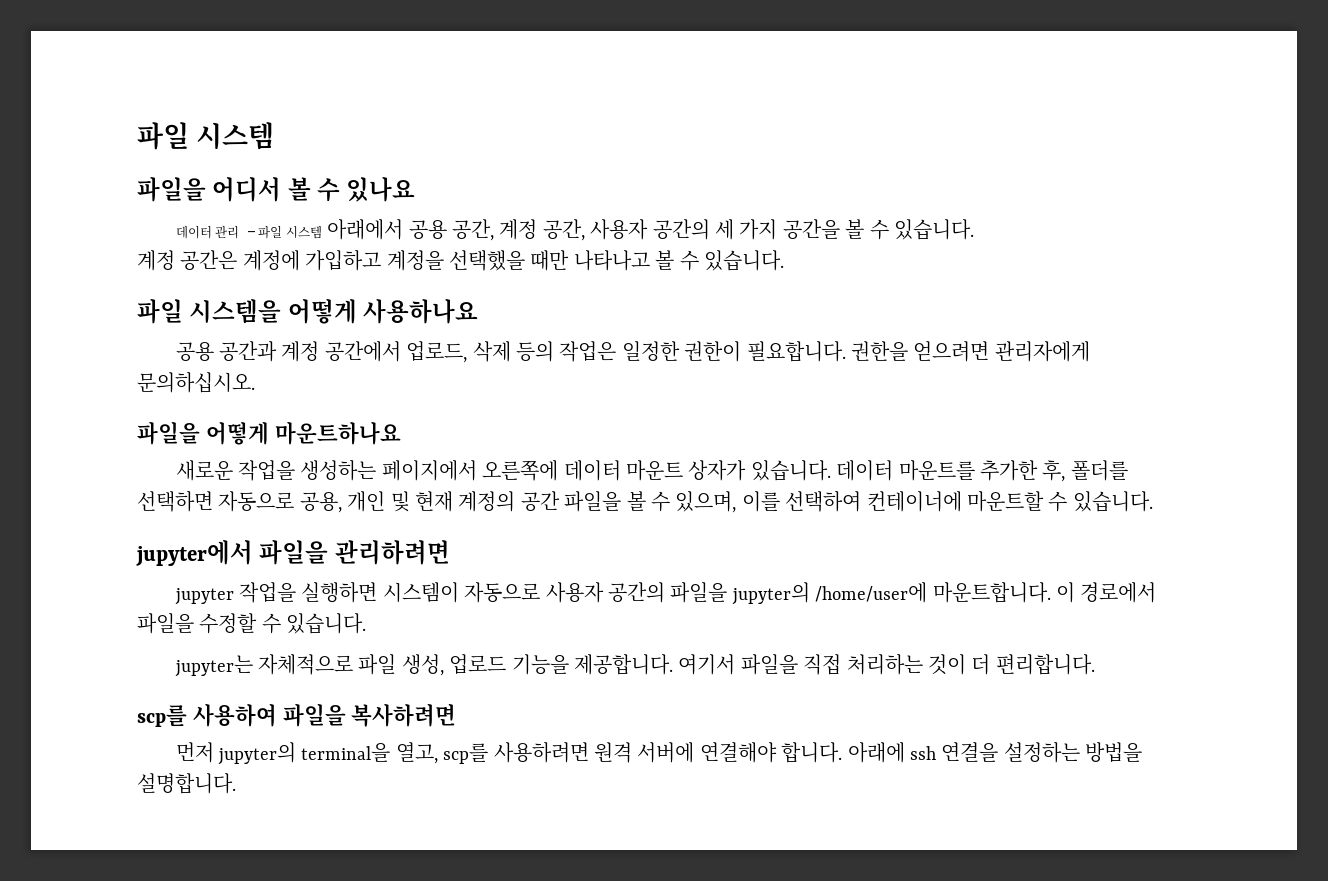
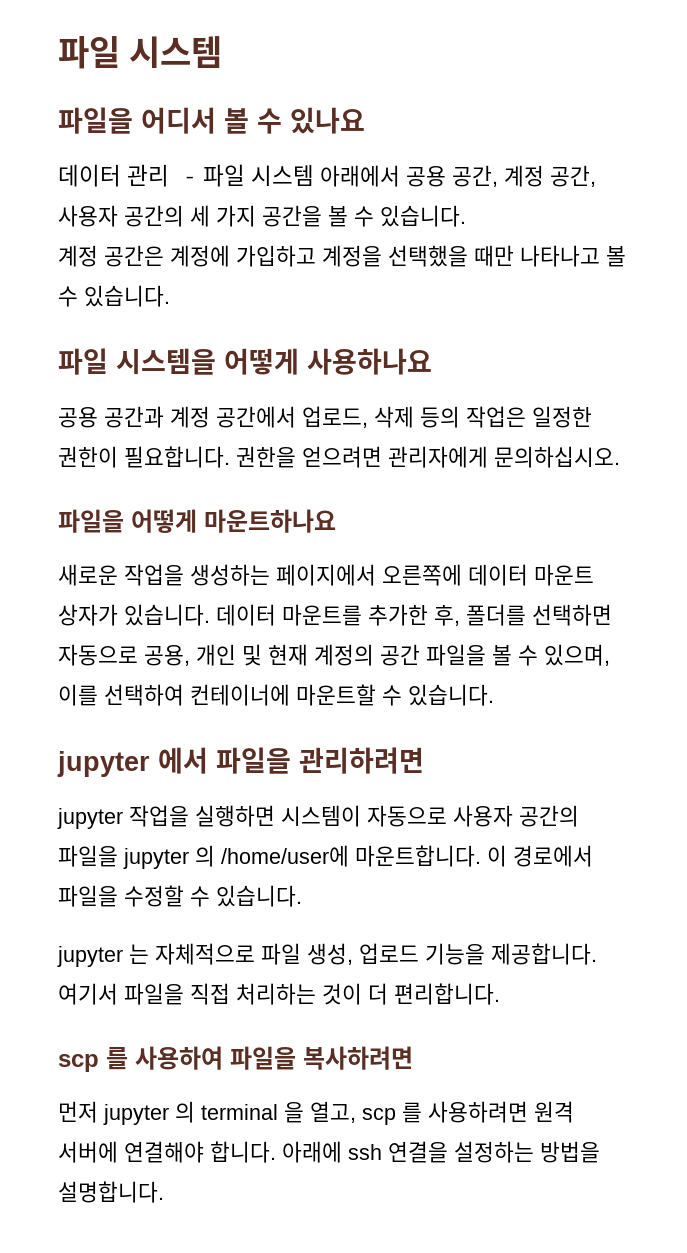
- jupyter에서 파일을 관리하려면
+ jupyter 에서 파일을 관리하려면
- jupyter 작업을 실행하면 시스템이 자동으로 사용자 공간의 파일을 jupyter의 /home/user에 마운트합니다.
+ jupyter 작업을 실행하면 시스템이 자동으로 사용자 공간의 파일을 jupyter 의 /home/user에 마운트합니다.
- jupyter는 자체적으로 파일 생성, 업로드 기능을 제공합니다.
+ jupyter 는 자체적으로 파일 생성, 업로드 기능을 제공합니다.
- scp를 사용하여 파일을 복사하려면
+ scp 를 사용하여 파일을 복사하려면
- 먼저 jupyter의 terminal을 열고, scp를 사용하려면 원격 서버에 연결해야 합니다.
+ 먼저 jupyter 의 terminal 을 열고, scp 를 사용하려면 원격 서버에 연결해야 합니다.

